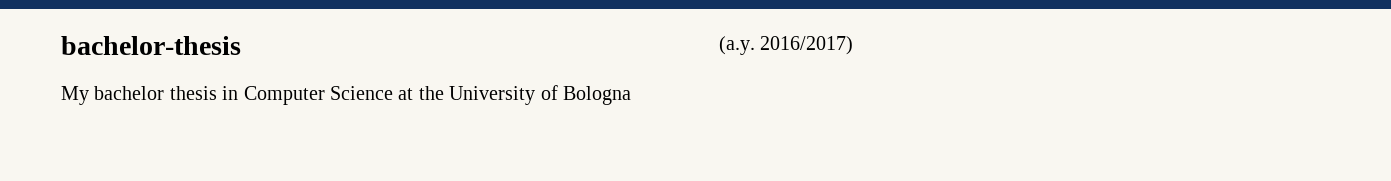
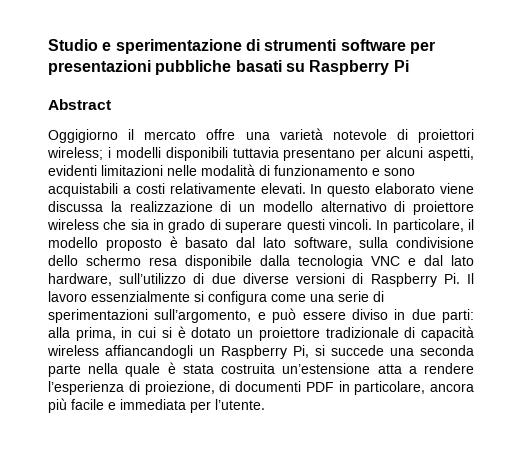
- bachelor-thesis
- My bachelor thesis in Computer Science at the University of Bologna (a.y. 2016/2017)
+ Studio e sperimentazione di strumenti software per presentazioni pubbliche basati su Raspberry Pi
+ Abstract
+ Oggigiorno il mercato offre una varietà notevole di proiettori wireless; i modelli disponibili tuttavia presentano per alcuni aspetti, evidenti limitazioni nelle modalità di funzionamento e sono acquistabili a costi relativamente elevati. In questo elaborato viene discussa la realizzazione di un modello alternativo di proiettore wireless che sia in grado di superare questi vincoli. In particolare, il modello proposto è basato dal lato software, sulla condivisione dello schermo resa disponibile dalla tecnologia VNC e dal lato hardware, sull’utilizzo di due diverse versioni di Raspberry Pi. Il lavoro essenzialmente si configura come una serie di sperimentazioni sull’argomento, e può essere diviso in due parti: alla prima, in cui si è dotato un proiettore tradizionale di capacità wireless affiancandogli un Raspberry Pi, si succede una seconda parte nella quale è stata costruita un’estensione atta a rendere l’esperienza di proiezione, di documenti PDF in particolare, ancora più facile e immediata per l’utente.

